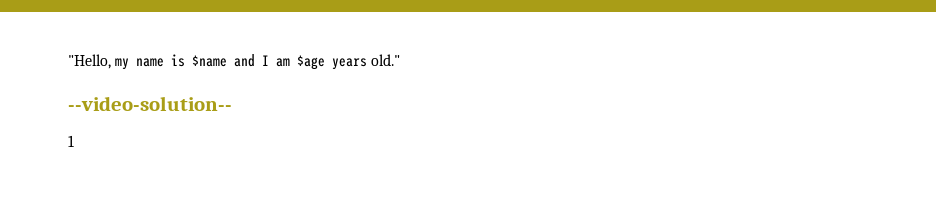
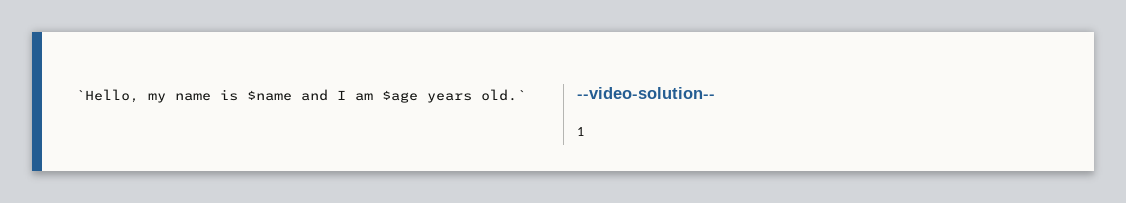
- "Hello, my name is $name and I am $age years old."
+ `Hello, my name is $name and I am $age years old.`

